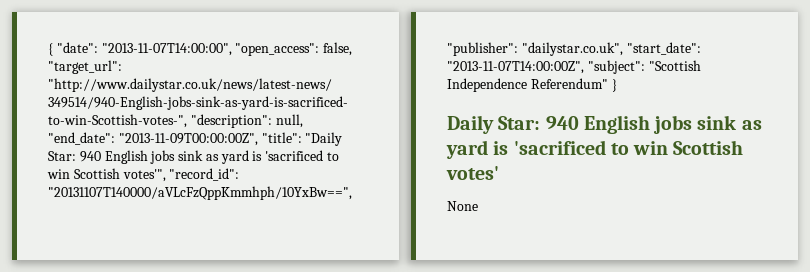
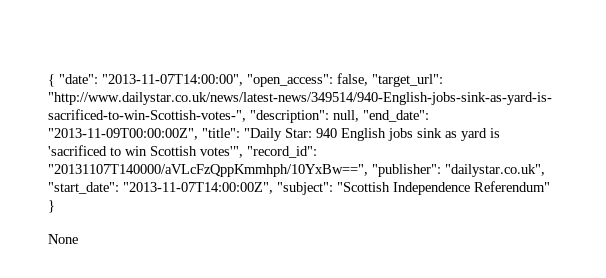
- Daily Star: 940 English jobs sink as yard is 'sacrificed to win Scottish votes'

